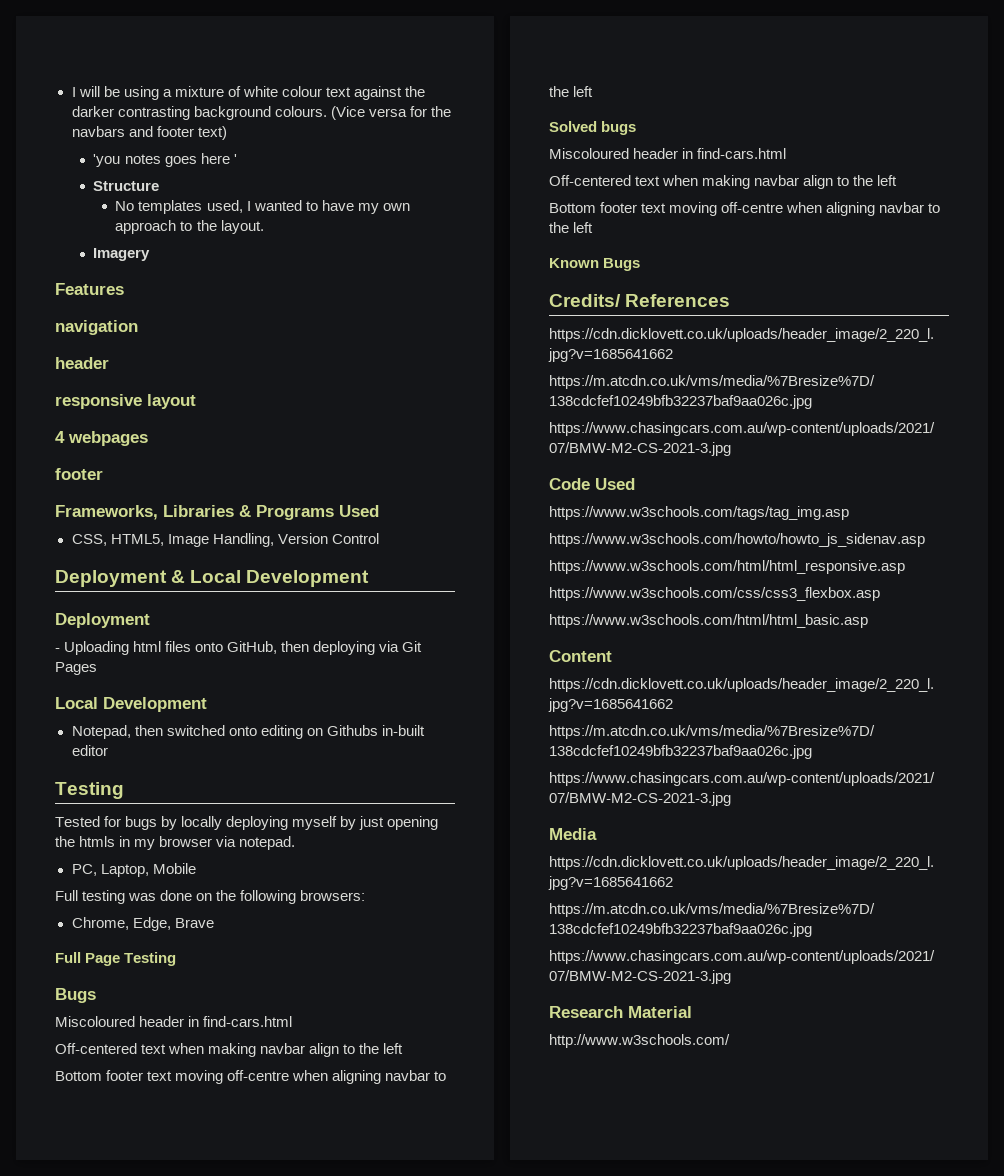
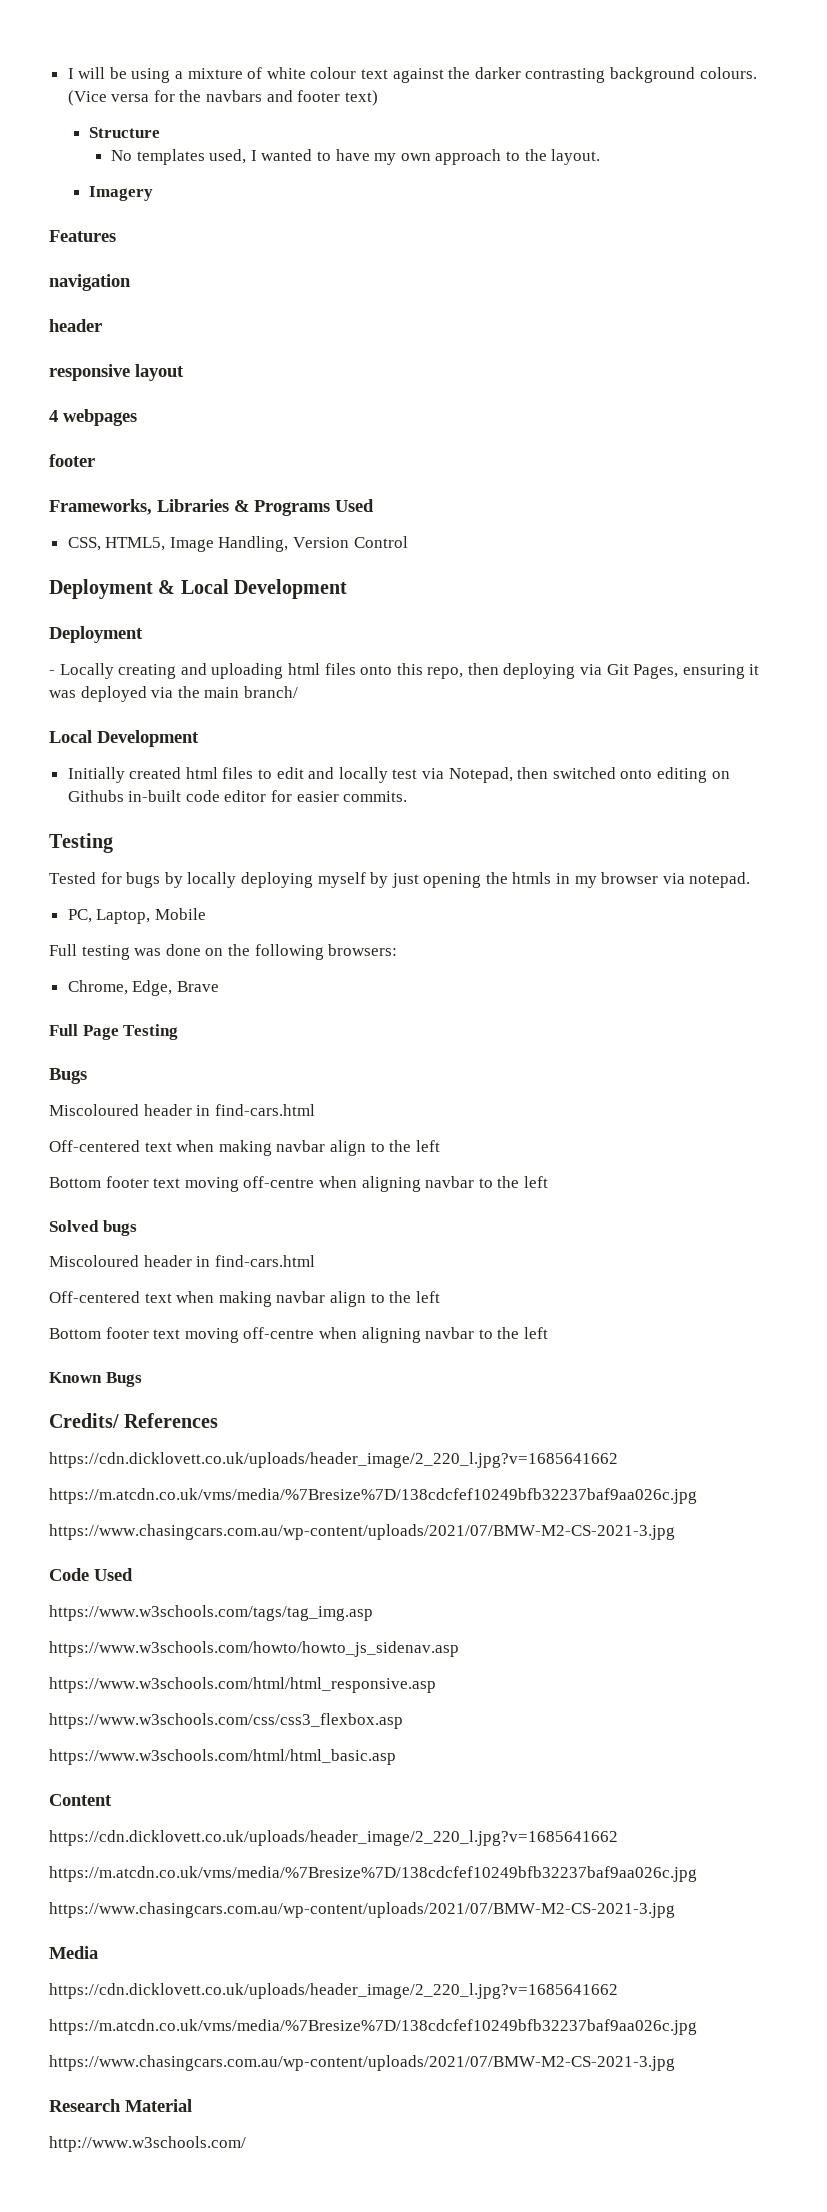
- 'you notes goes here '
- - Uploading html files onto GitHub, then deploying via Git Pages
+ - Locally creating and uploading html files onto this repo, then deploying via Git Pages, ensuring it was deployed via the main branch/
  Local Development
- Notepad, then switched onto editing on Githubs in-built editor
+ Initially created html files to edit and locally test via Notepad, then switched onto editing on Githubs in-built code editor for easier commits.

